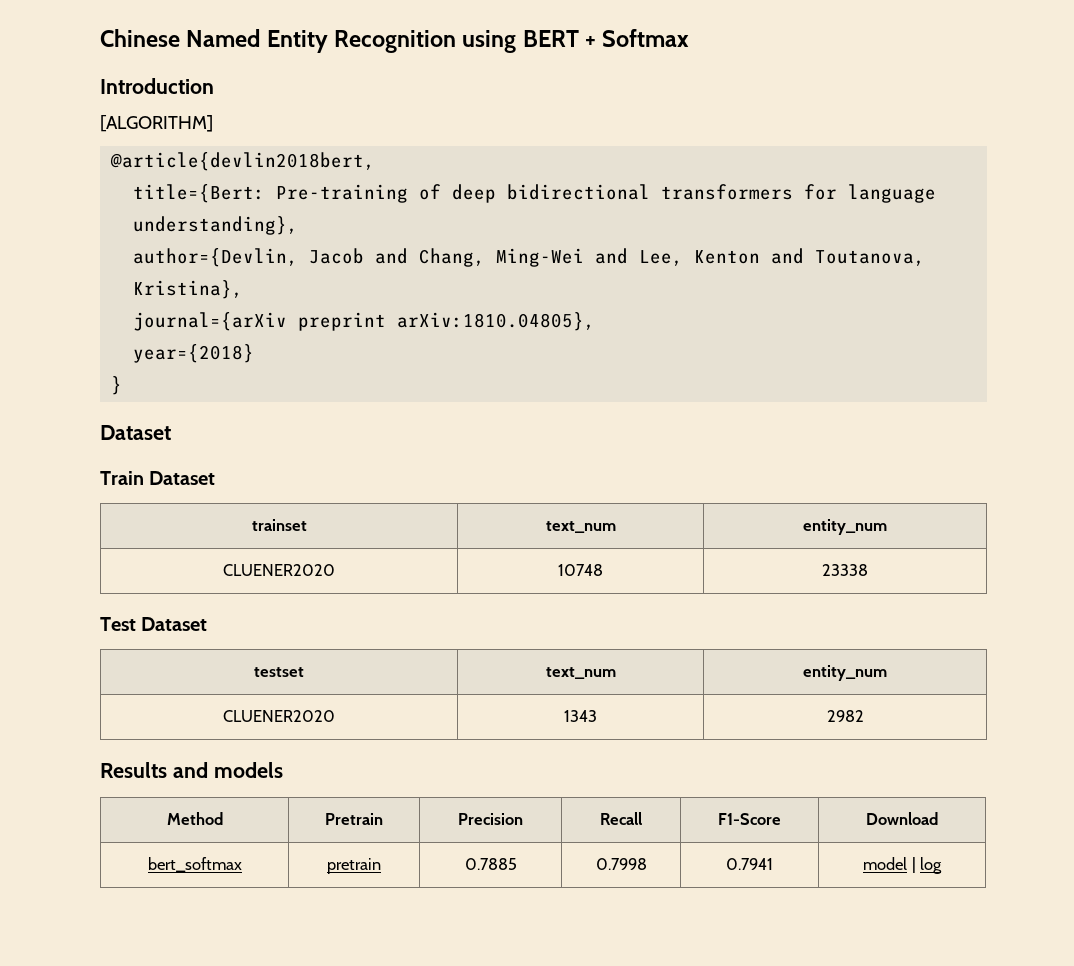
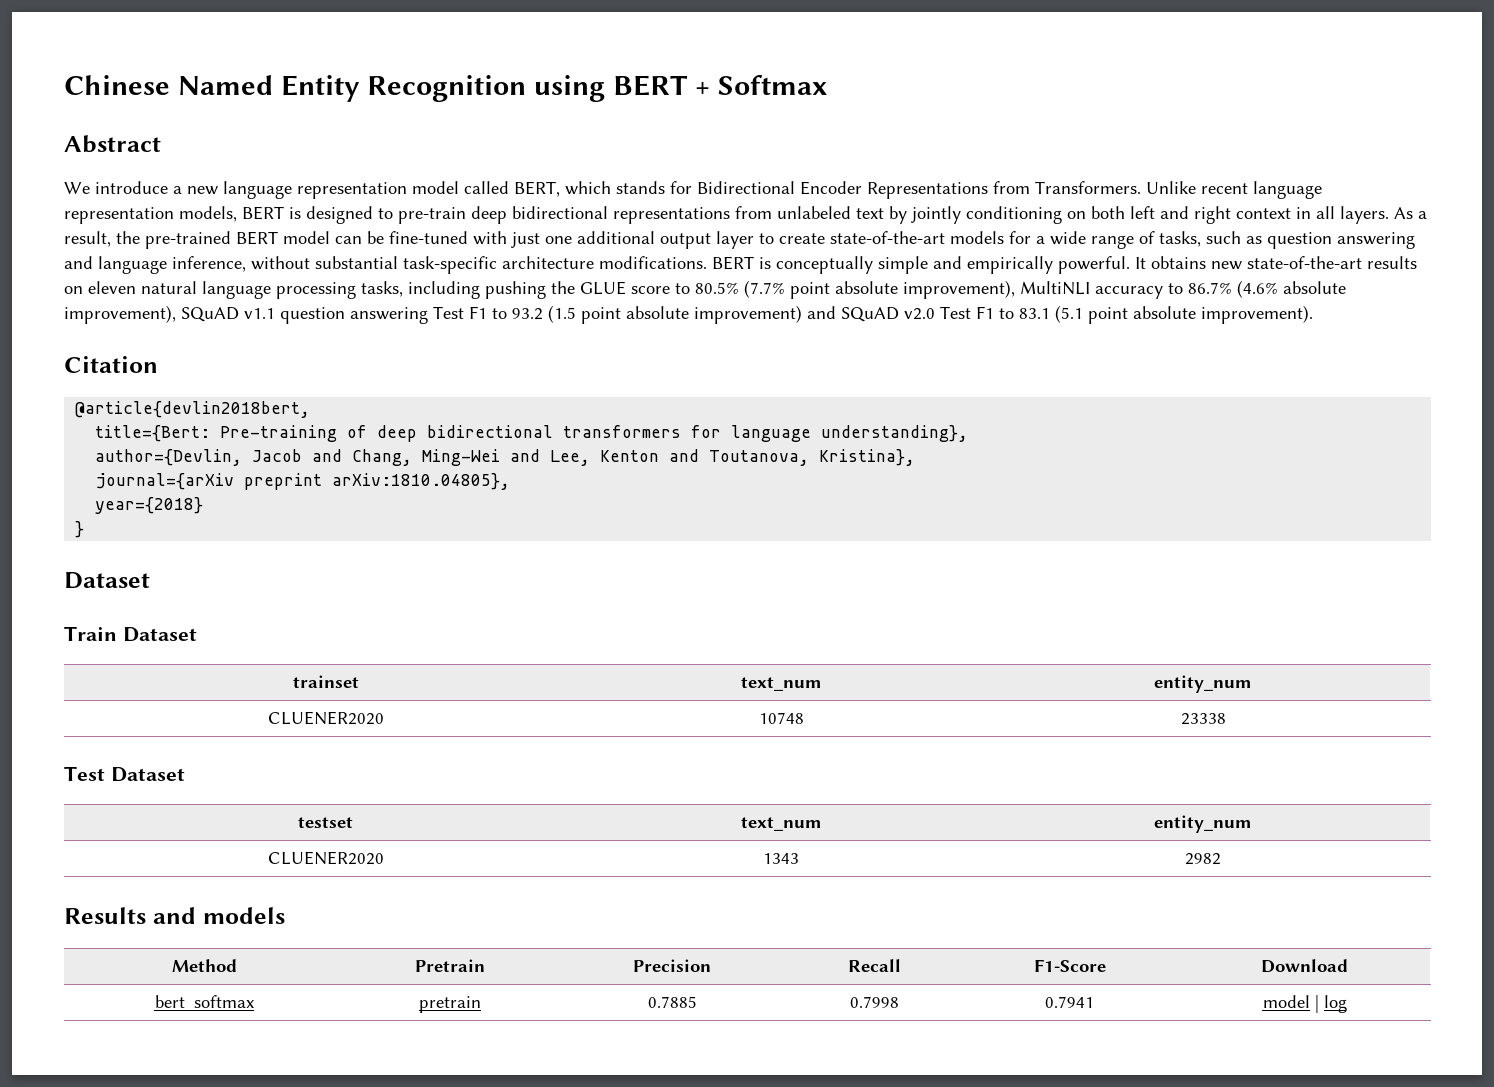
- Introduction
- [ALGORITHM]
+ Abstract
+ We introduce a new language representation model called BERT, which stands for Bidirectional Encoder Representations from Transformers. Unlike recent language representation models, BERT is designed to pre-train deep bidirectional representations from unlabeled text by jointly conditioning on both left and right context in all layers. As a result, the pre-trained BERT model can be fine-tuned with just one additional output layer to create state-of-the-art models for a wide range of tasks, such as question answering and language inference, without substantial task-specific architecture modifications. BERT is conceptually simple and empirically powerful. It obtains new state-of-the-art results on eleven natural language processing tasks, including pushing the GLUE score to 80.5% (7.7% point absolute improvement), MultiNLI accuracy to 86.7% (4.6% absolute improvement), SQuAD v1.1 question answering Test F1 to 93.2 (1.5 point absolute improvement) and SQuAD v2.0 Test F1 to 83.1 (5.1 point absolute improvement).
+ Citation

